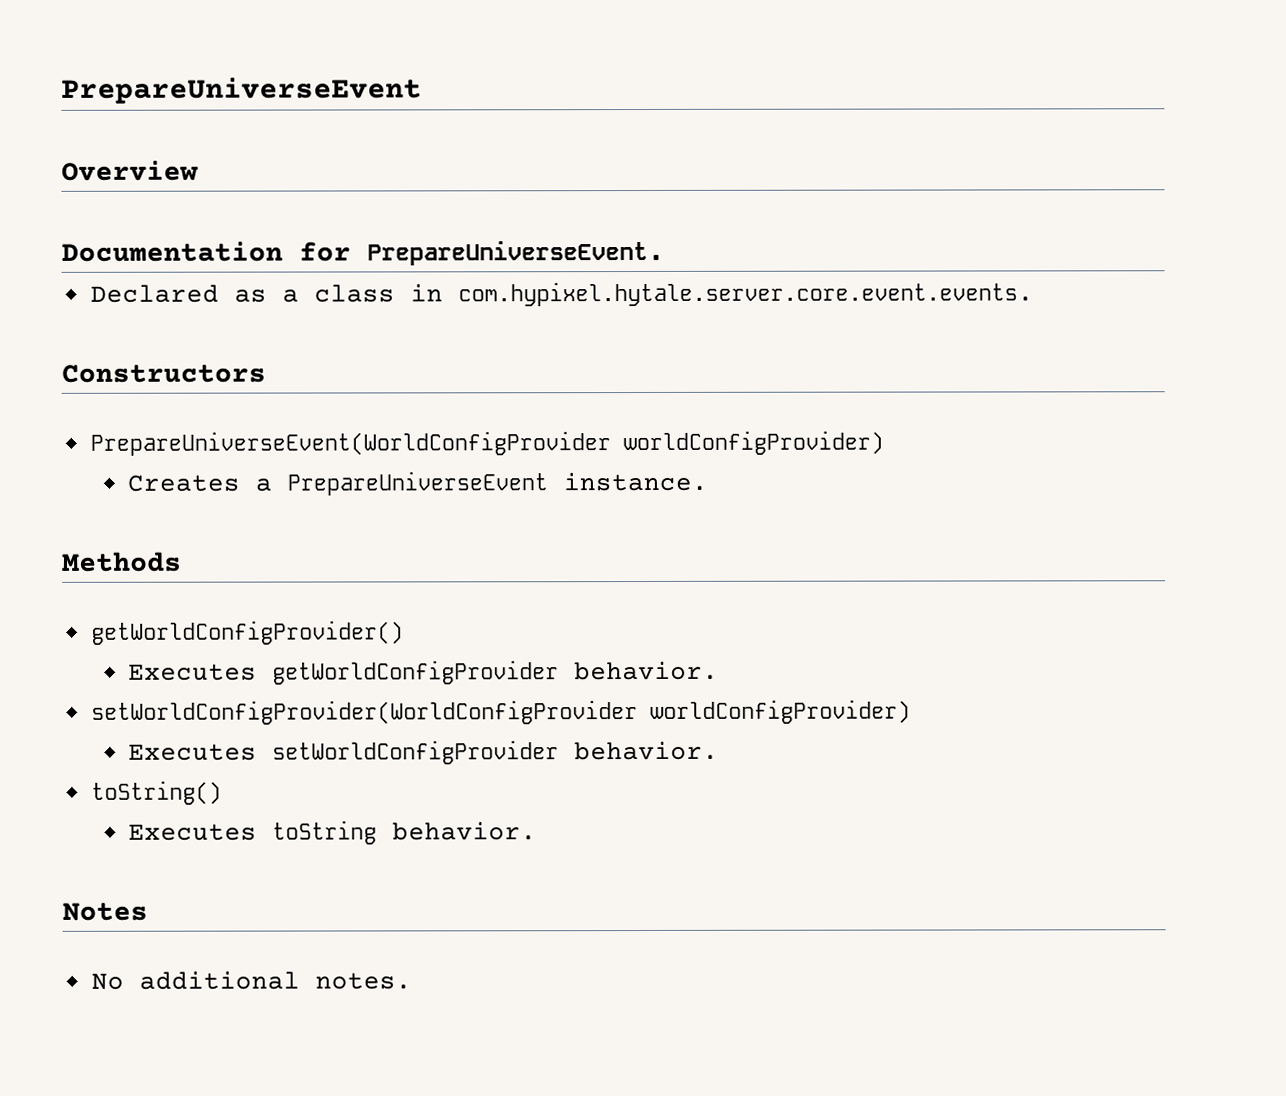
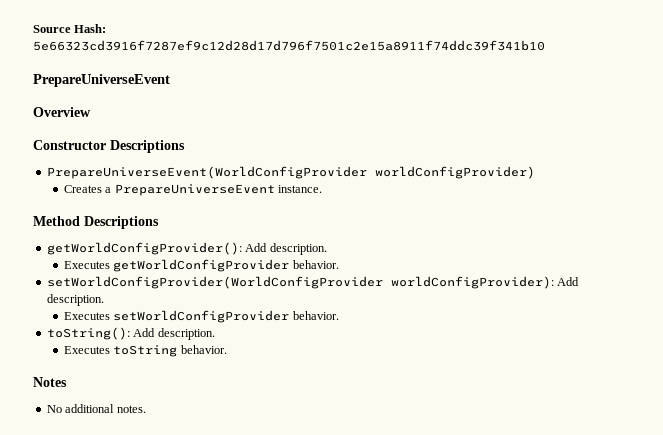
+ Source Hash: 5e66323cd3916f7287ef9c12d28d17d796f7501c2e15a8911f74ddc39f341b10
- Documentation for PrepareUniverseEvent.
- Declared as a class in com.hypixel.hytale.server.core.event.events.
- Constructors
+ Constructor Descriptions
- Methods
- getWorldConfigProvider()
+ Method Descriptions
+ getWorldConfigProvider(): Add description.
- setWorldConfigProvider(WorldConfigProvider worldConfigProvider)
+ setWorldConfigProvider(WorldConfigProvider worldConfigProvider): Add description.
- toString()
+ toString(): Add description.

